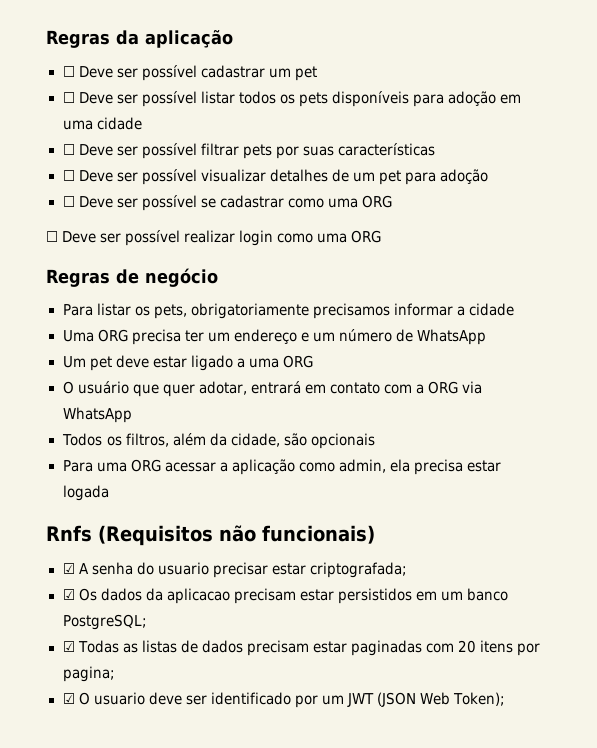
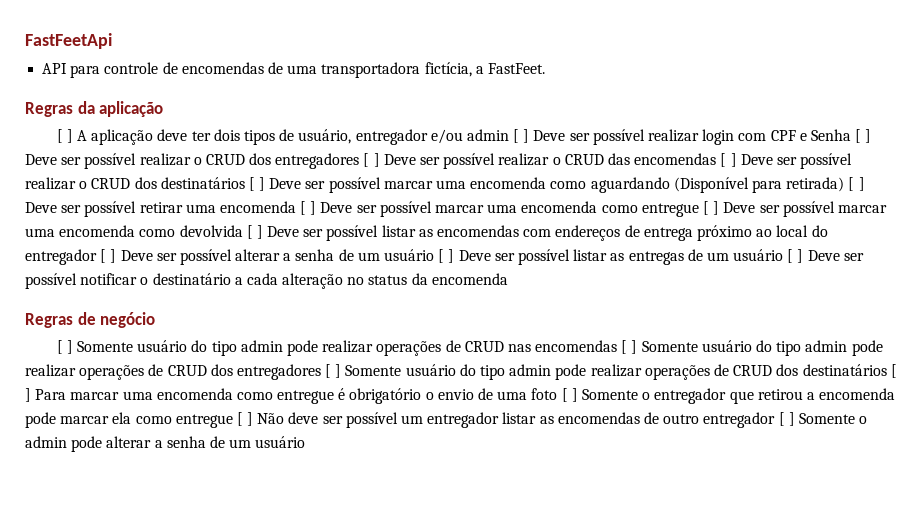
+ FastFeetApi
+ API para controle de encomendas de uma transportadora fictícia, a FastFeet.
  Regras da aplicação
- ☐ Deve ser possível cadastrar um pet
- ☐ Deve ser possível listar todos os pets disponíveis para adoção em uma cidade
- ☐ Deve ser possível filtrar pets por suas características
- ☐ Deve ser possível visualizar detalhes de um pet para adoção
- ☐ Deve ser possível se cadastrar como uma ORG
- ☐ Deve ser possível realizar login como uma ORG
+ [ ] A aplicação deve ter dois tipos de usuário, entregador e/ou admin [ ] Deve ser possível realizar login com CPF e Senha [ ] Deve ser possível realizar o CRUD dos entregadores [ ] Deve ser possível realizar o CRUD das encomendas [ ] Deve ser possível realizar o CRUD dos destinatários [ ] Deve ser possível marcar uma encomenda como aguardando (Disponível para retirada) [ ] Deve ser possível retirar uma encomenda [ ] Deve ser possível marcar uma encomenda como entregue [ ] Deve ser possível marcar uma encomenda como devolvida [ ] Deve ser possível listar as encomendas com endereços de entrega próximo ao local do entregador [ ] Deve ser possível alterar a senha de um usuário [ ] Deve ser possível listar as entregas de um usuário [ ] Deve ser possível notificar o destinatário a cada alteração no status da encomenda
  Regras de negócio
- Para listar os pets, obrigatoriamente precisamos informar a cidade
- Uma ORG precisa ter um endereço e um número de WhatsApp
- Um pet deve estar ligado a uma ORG
- O usuário que quer adotar, entrará em contato com a ORG via WhatsApp
- Todos os filtros, além da cidade, são opcionais
- Para uma ORG acessar a aplicação como admin, ela precisa estar logada
- Rnfs (Requisitos não funcionais)
- ☑ A senha do usuario precisar estar criptografada;
- ☑ Os dados da aplicacao precisam estar persistidos em um banco PostgreSQL;
- ☑ Todas as listas de dados precisam estar paginadas com 20 itens por pagina;
- ☑ O usuario deve ser identificado por um JWT (JSON Web Token);
+ [ ] Somente usuário do tipo admin pode realizar operações de CRUD nas encomendas [ ] Somente usuário do tipo admin pode realizar operações de CRUD dos entregadores [ ] Somente usuário do tipo admin pode realizar operações de CRUD dos destinatários [ ] Para marcar uma encomenda como entregue é obrigatório o envio de uma foto [ ] Somente o entregador que retirou a encomenda pode marcar ela como entregue [ ] Não deve ser possível um entregador listar as encomendas de outro entregador [ ] Somente o admin pode alterar a senha de um usuário

